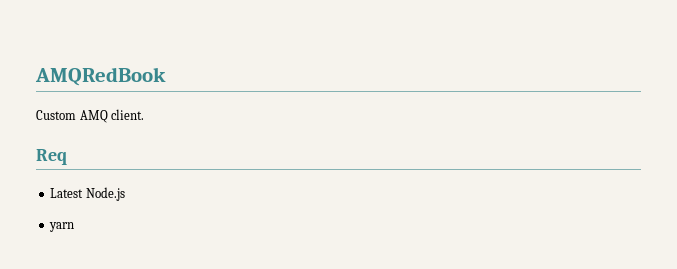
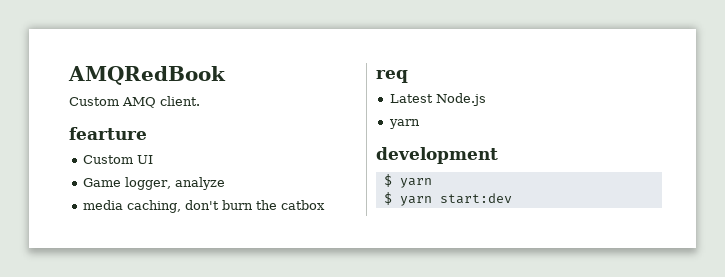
- Req
+ fearture
+ Custom UI
+ Game logger, analyze
+ media caching, don't burn the catbox
+ req
  Latest Node.js
  yarn
+ development
+ $ yarn
+ $ yarn start:dev

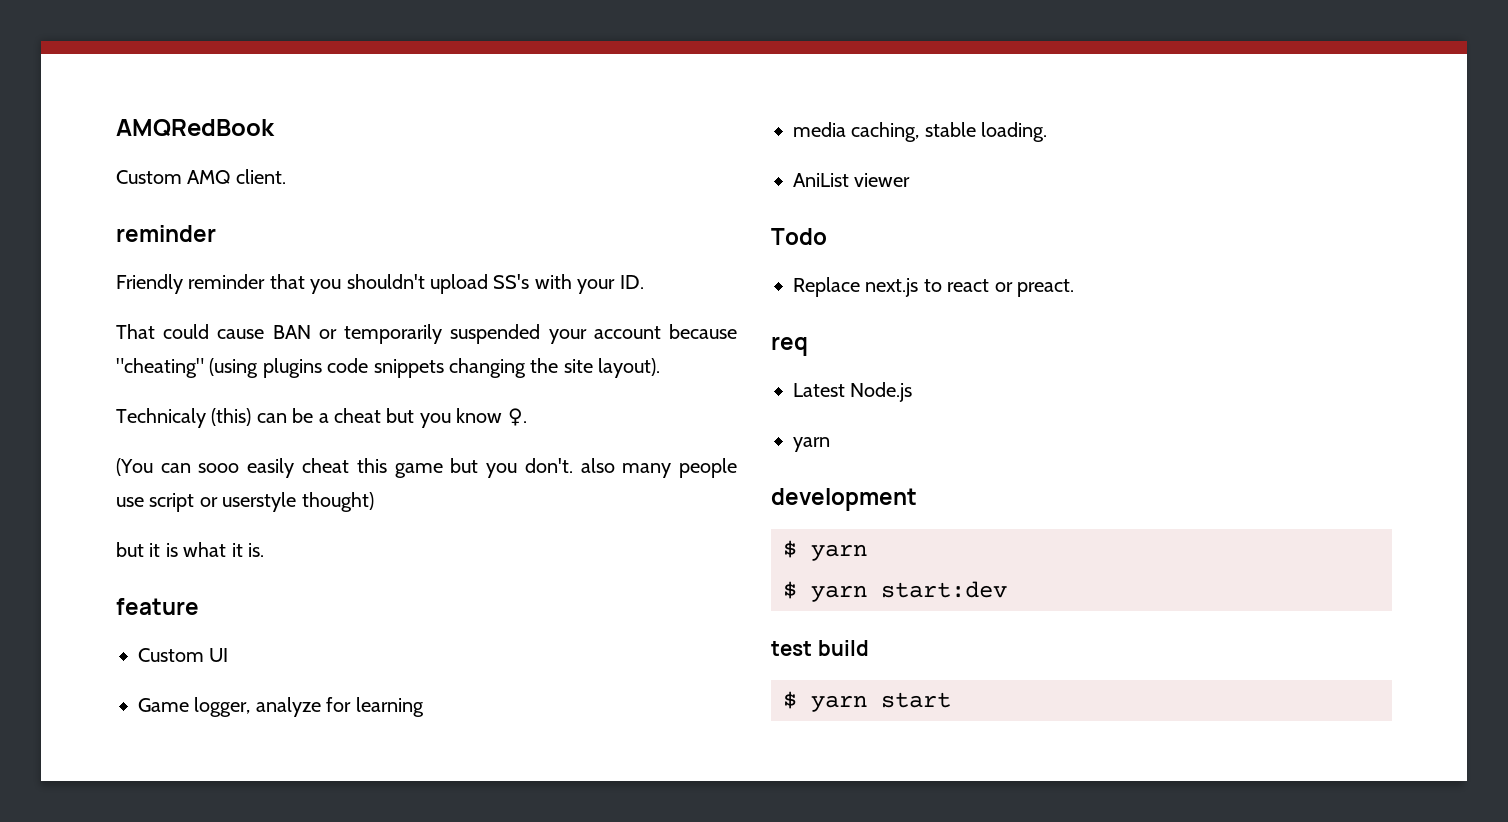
  Custom AMQ client.
- fearture
+ reminder
+ Friendly reminder that you shouldn't upload SS's with your ID.
+ That could cause BAN or temporarily suspended your account because "cheating" (using plugins code snippets changing the site layout).
+ Technicaly (this) can be a cheat but you know ♀.
+ (You can sooo easily cheat this game but you don't. also many people use script or userstyle thought)
+ but it is what it is.
+ feature
- Game logger, analyze
+ Game logger, analyze for learning
- media caching, don't burn the catbox
+ media caching, stable loading.
+ AniList viewer
+ Todo
+ Replace next.js to react or preact.
+ test build
+ $ yarn start

